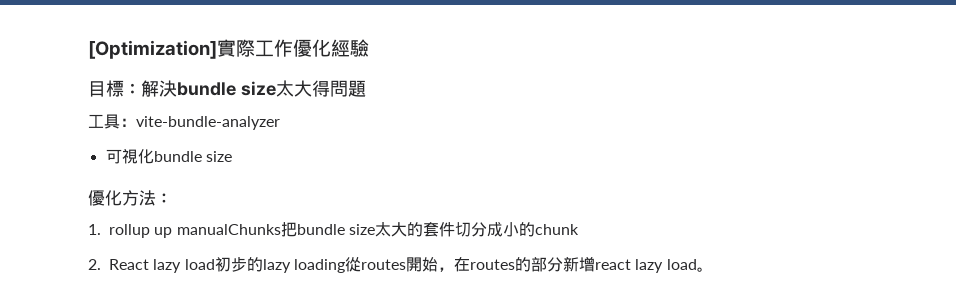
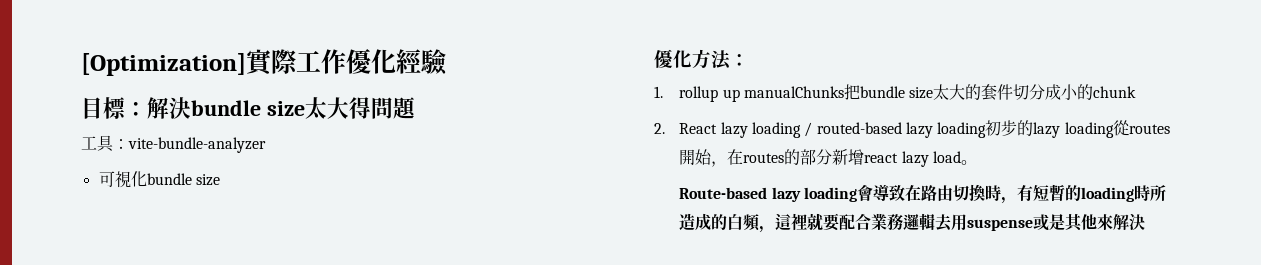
- 2. React lazy load初步的lazy loading從routes開始，在routes的部分新增react lazy load。
+ 2. React lazy loading / routed-based lazy loading初步的lazy loading從routes開始，在routes的部分新增react lazy load。
+ Route-based lazy loading會導致在路由切換時，有短暫的loading時所造成的白頻，這裡就要配合業務邏輯去用suspense或是其他來解決

